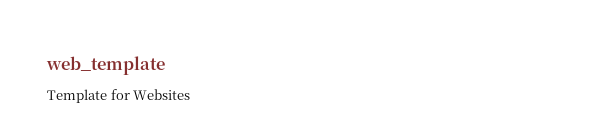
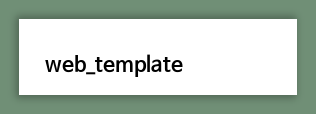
- Template for Websites

